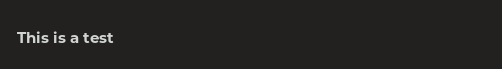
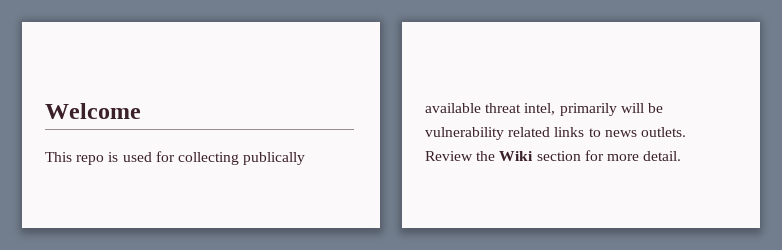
- This is a test
+ Welcome
+ This repo is used for collecting publically available threat intel, primarily will be vulnerability related links to news outlets. Review the Wiki section for more detail.

